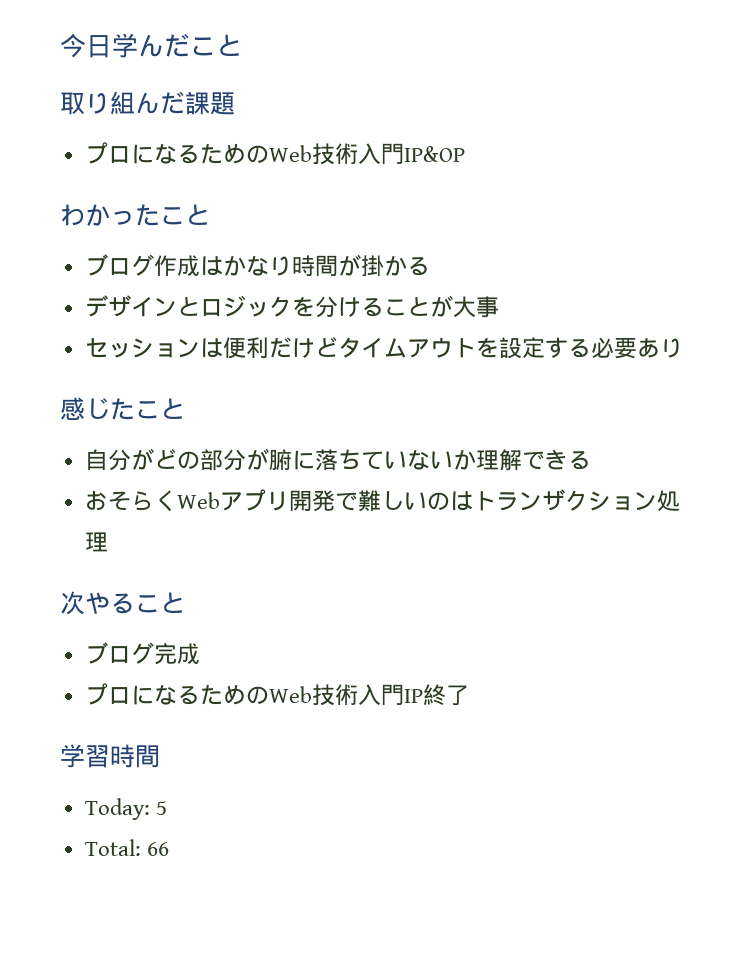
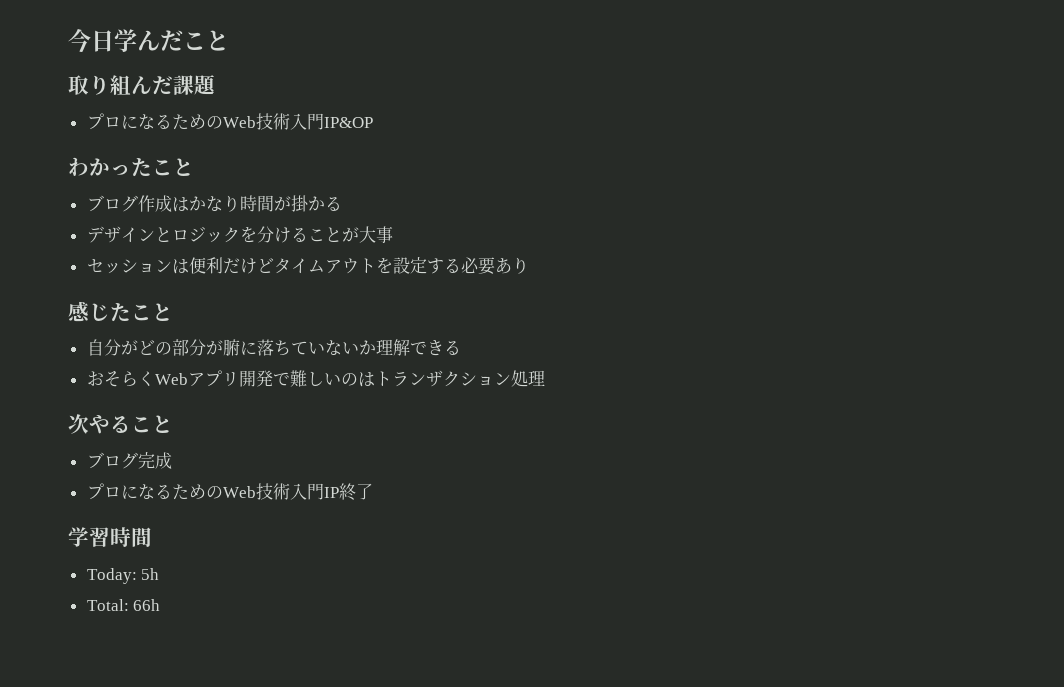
- Today: 5
+ Today: 5h
- Total: 66
+ Total: 66h

